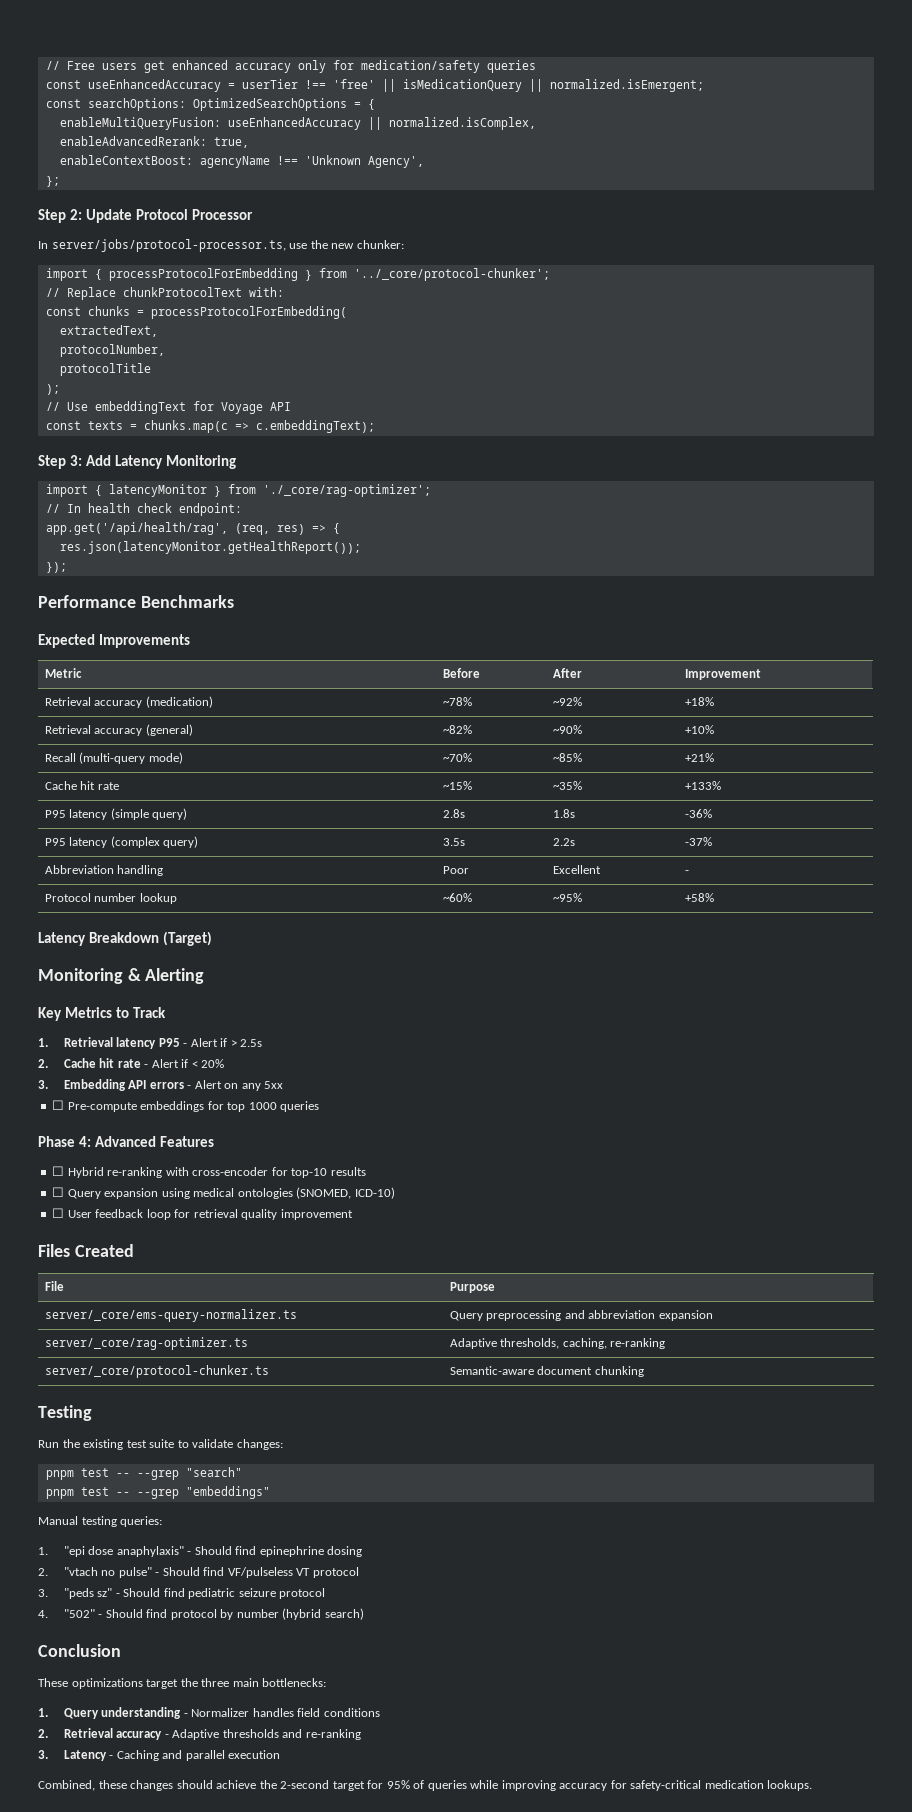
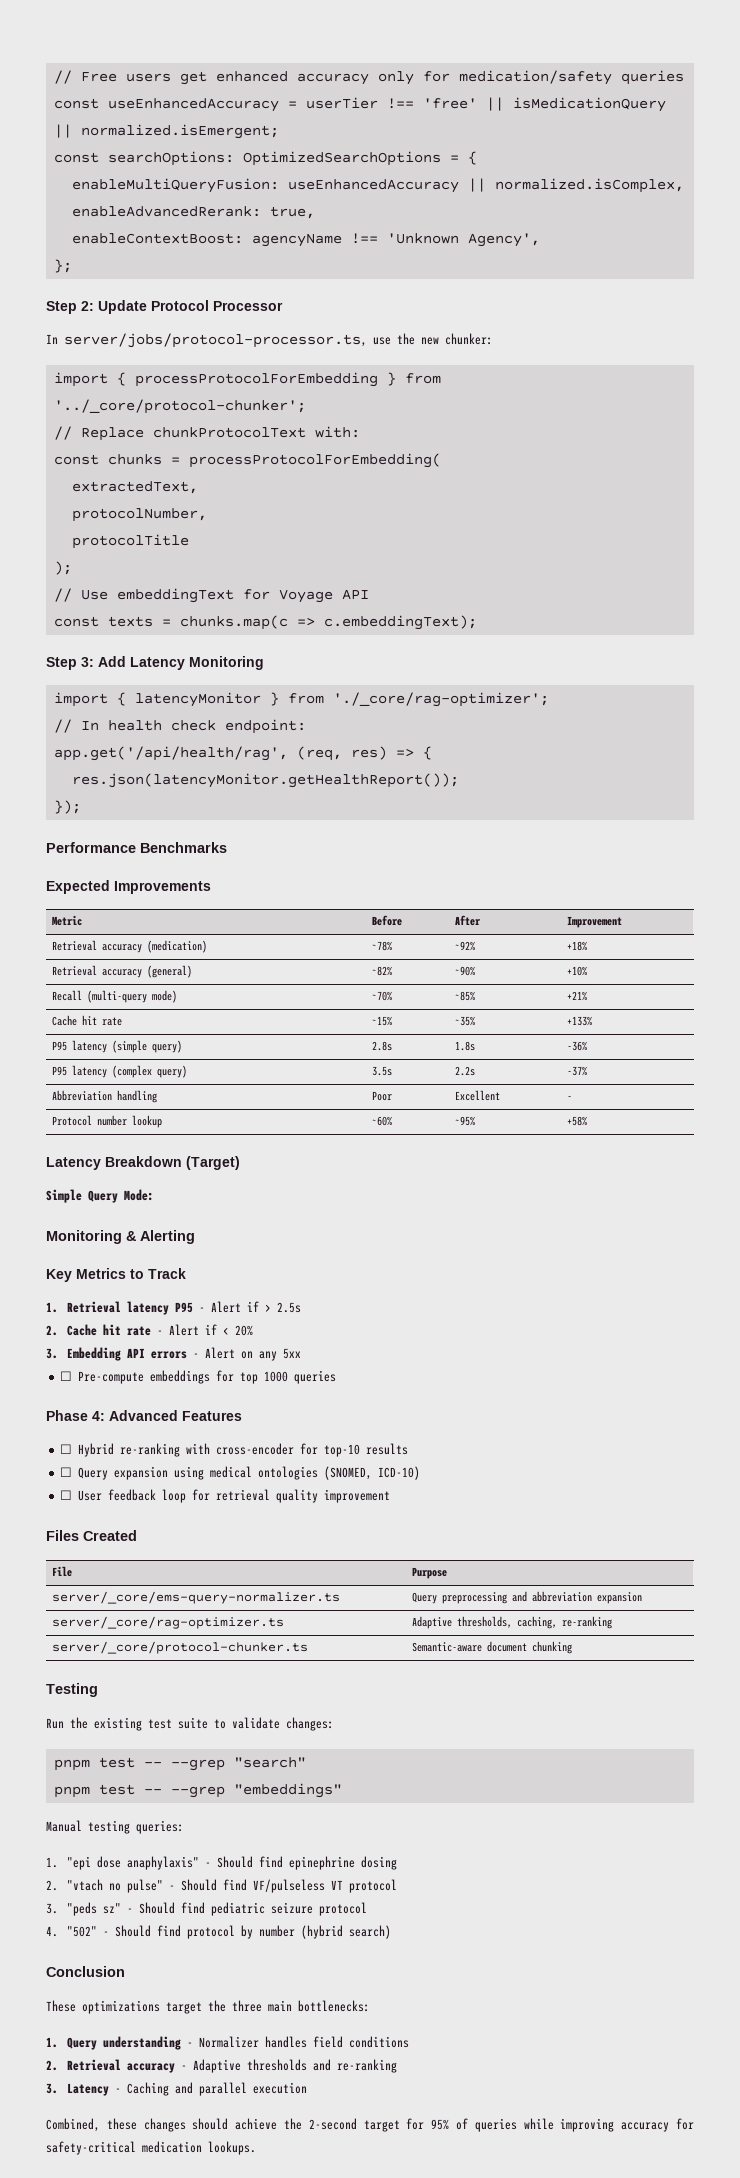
+ Simple Query Mode:

